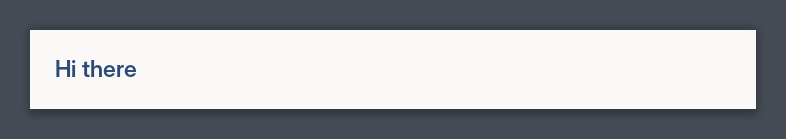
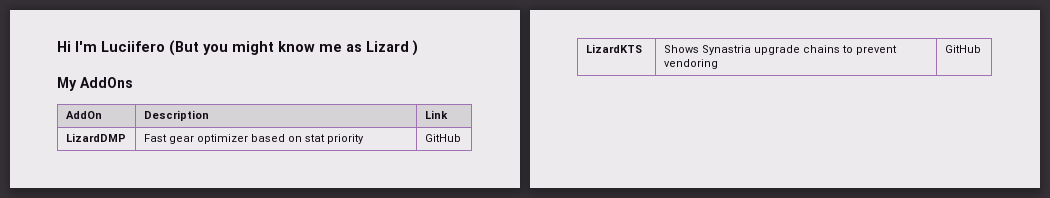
- Hi there
+ Hi I'm Luciifero (But you might know me as Lizard )
+ My AddOns
+ AddOn | Description | Link
+ LizardDMP | Fast gear optimizer based on stat priority | GitHub
+ LizardKTS | Shows Synastria upgrade chains to prevent vendoring | GitHub

